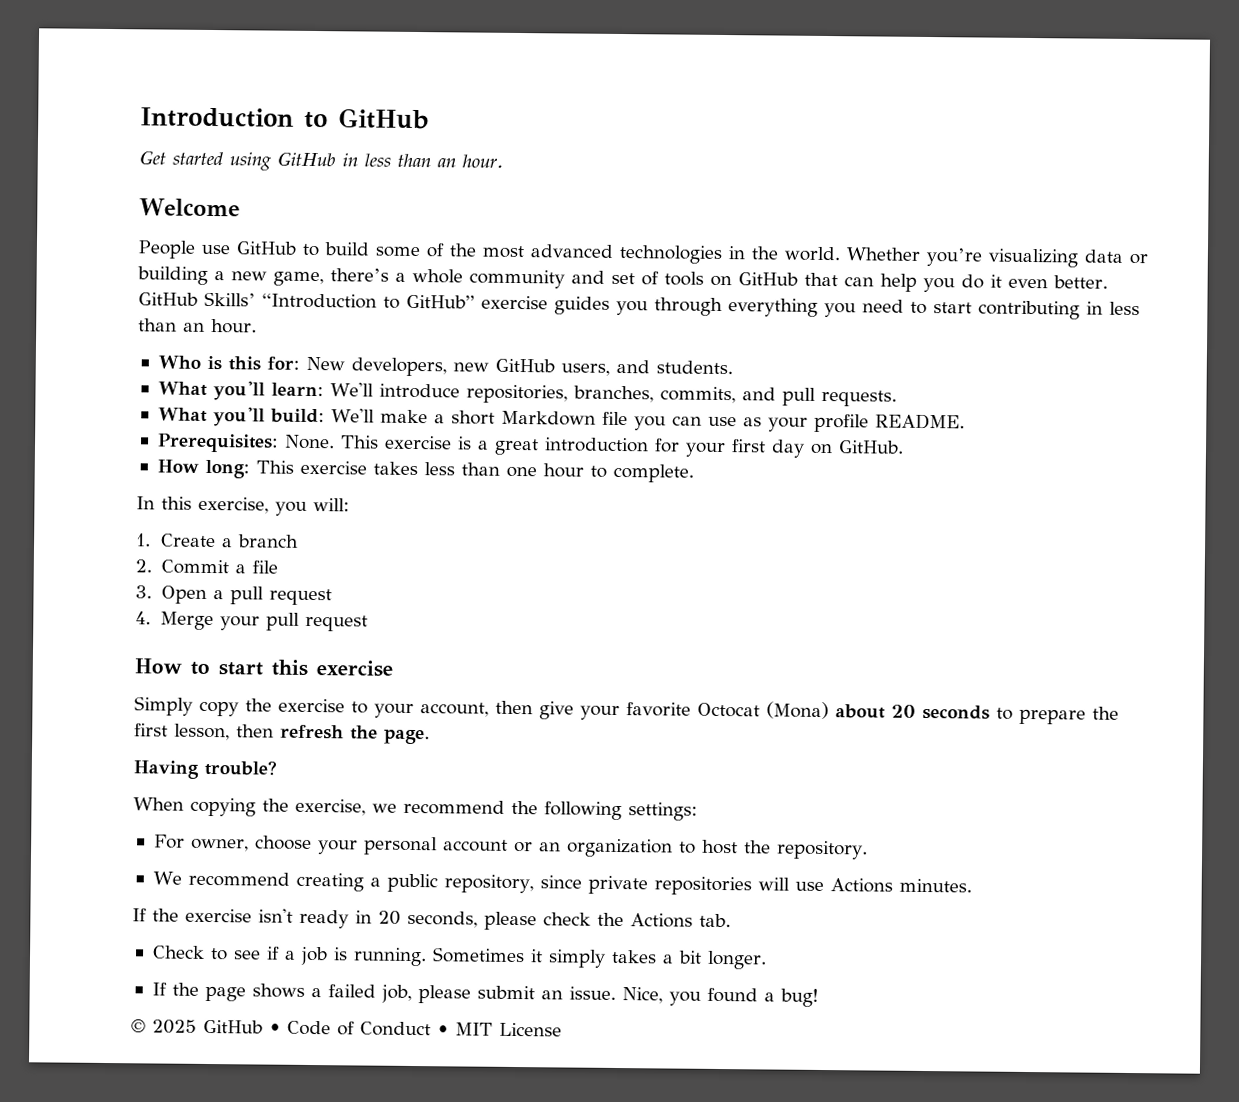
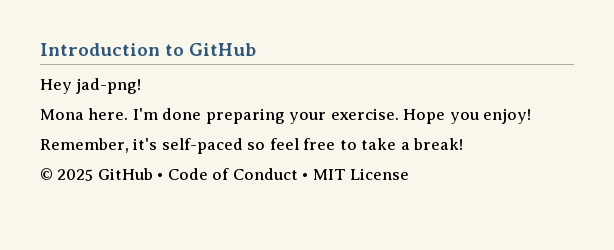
- Get started using GitHub in less than an hour.
- Welcome
- People use GitHub to build some of the most advanced technologies in the world. Whether you’re visualizing data or building a new game, there’s a whole community and set of tools on GitHub that can help you do it even better. GitHub Skills’ “Introduction to GitHub” exercise guides you through everything you need to start contributing in less than an hour.
- Who is this for: New developers, new GitHub users, and students.
- What you'll learn: We'll introduce repositories, branches, commits, and pull requests.
- What you'll build: We'll make a short Markdown file you can use as your profile README.
- Prerequisites: None. This exercise is a great introduction for your first day on GitHub.
- How long: This exercise takes less than one hour to complete.
- In this exercise, you will:
- 1. Create a branch
- 2. Commit a file
- 3. Open a pull request
- 4. Merge your pull request
- How to start this exercise
- Simply copy the exercise to your account, then give your favorite Octocat (Mona) about 20 seconds to prepare the first lesson, then refresh the page.
- Having trouble?
- When copying the exercise, we recommend the following settings:
- For owner, choose your personal account or an organization to host the repository.
- We recommend creating a public repository, since private repositories will use Actions minutes.
- If the exercise isn't ready in 20 seconds, please check the Actions tab.
- Check to see if a job is running. Sometimes it simply takes a bit longer.
- If the page shows a failed job, please submit an issue. Nice, you found a bug!
+ Hey jad-png!
+ Mona here. I'm done preparing your exercise. Hope you enjoy!
+ Remember, it's self-paced so feel free to take a break!

